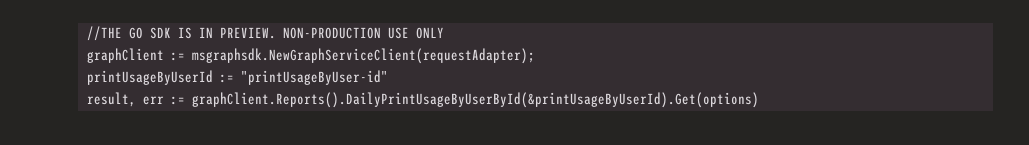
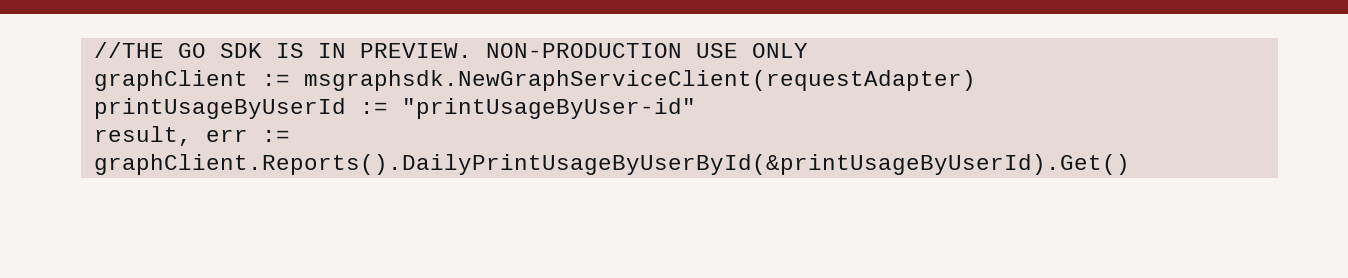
- graphClient := msgraphsdk.NewGraphServiceClient(requestAdapter);
+ graphClient := msgraphsdk.NewGraphServiceClient(requestAdapter)
- result, err := graphClient.Reports().DailyPrintUsageByUserById(&printUsageByUserId).Get(options)
+ result, err := graphClient.Reports().DailyPrintUsageByUserById(&printUsageByUserId).Get()

